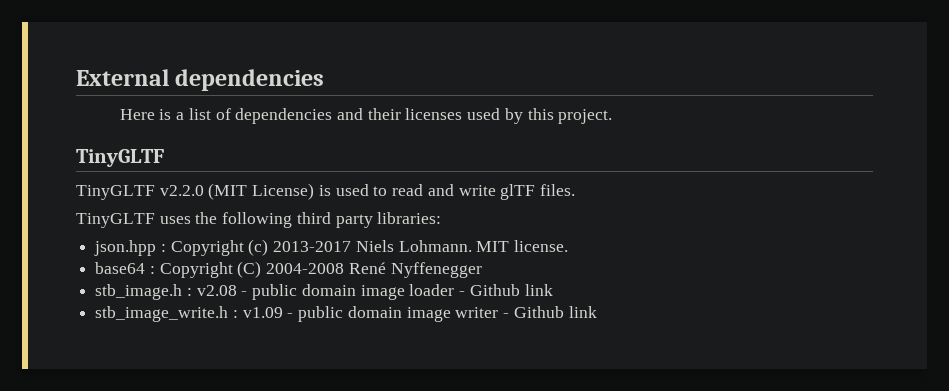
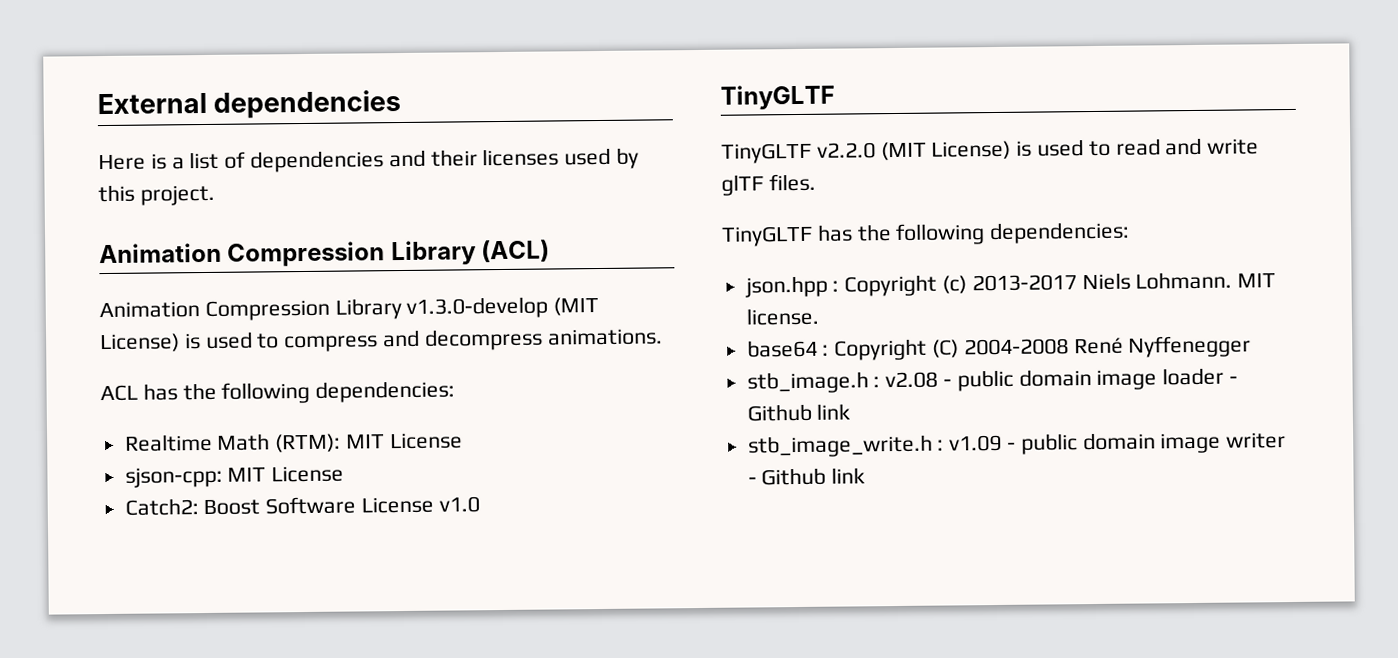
+ Animation Compression Library (ACL)
+ Animation Compression Library v1.3.0-develop (MIT License) is used to compress and decompress animations.
+ ACL has the following dependencies:
+ Realtime Math (RTM): MIT License
+ sjson-cpp: MIT License
+ Catch2: Boost Software License v1.0
- TinyGLTF uses the following third party libraries:
+ TinyGLTF has the following dependencies:

